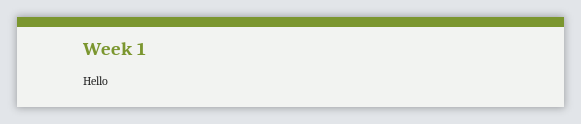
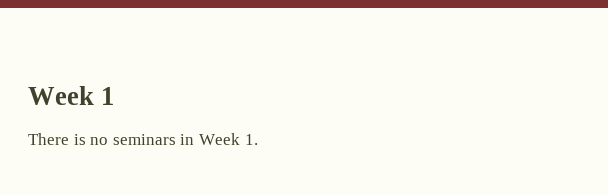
- Hello
+ There is no seminars in Week 1.

